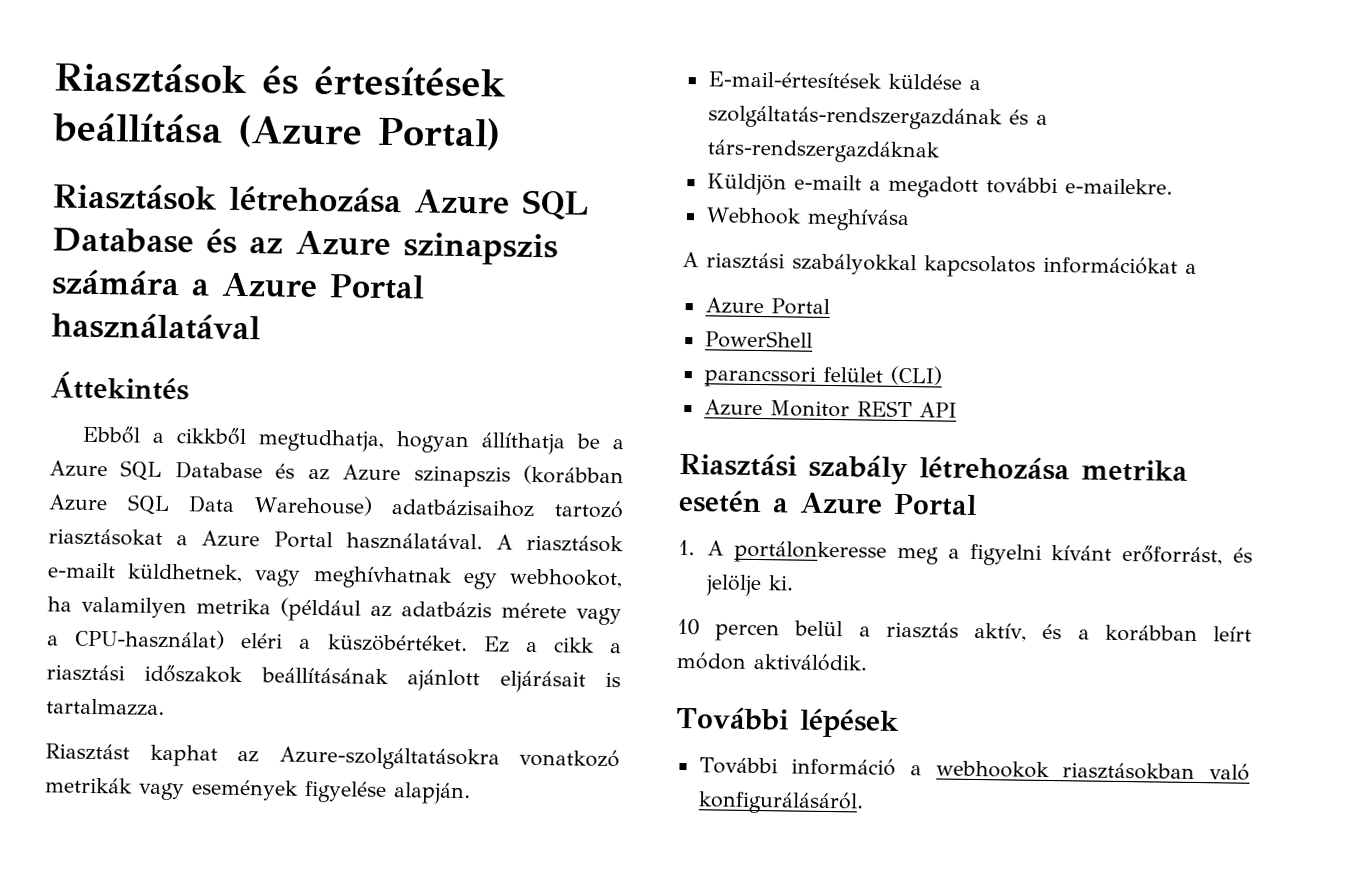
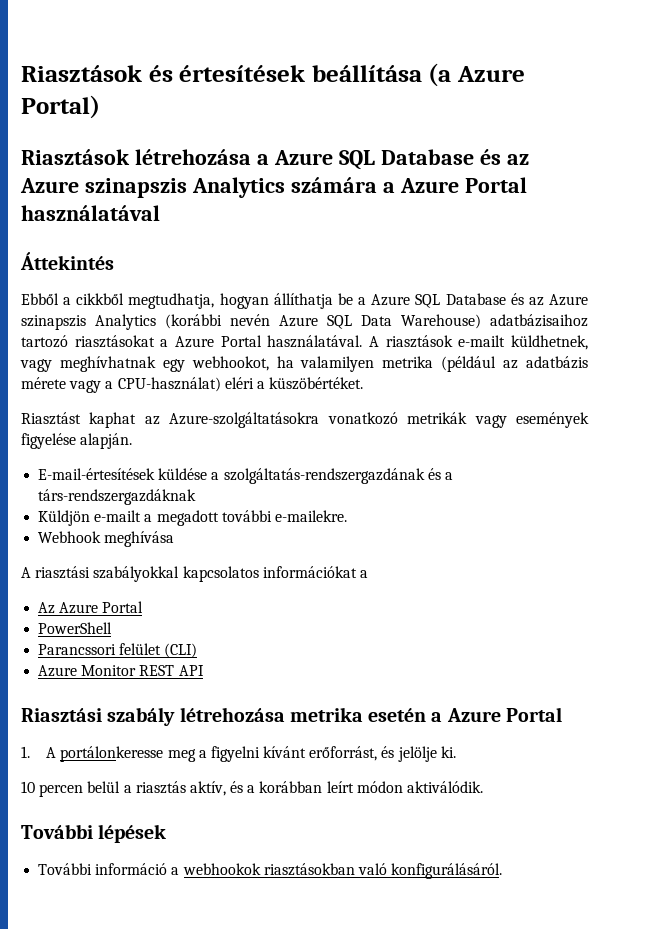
- Riasztások és értesítések beállítása (Azure Portal)
+ Riasztások és értesítések beállítása (a Azure Portal)
- Riasztások létrehozása Azure SQL Database és az Azure szinapszis számára a Azure Portal használatával
+ Riasztások létrehozása a Azure SQL Database és az Azure szinapszis Analytics számára a Azure Portal használatával
- Ebből a cikkből megtudhatja, hogyan állíthatja be a Azure SQL Database és az Azure szinapszis (korábban Azure SQL Data Warehouse) adatbázisaihoz tartozó riasztásokat a Azure Portal használatával.
+ Ebből a cikkből megtudhatja, hogyan állíthatja be a Azure SQL Database és az Azure szinapszis Analytics (korábbi nevén Azure SQL Data Warehouse) adatbázisaihoz tartozó riasztásokat a Azure Portal használatával.
- Ez a cikk a riasztási időszakok beállításának ajánlott eljárásait is tartalmazza.
  A riasztási szabályokkal kapcsolatos információkat a
- Azure Portal
+ Az Azure Portal
- parancssori felület (CLI)
+ Parancssori felület (CLI)

